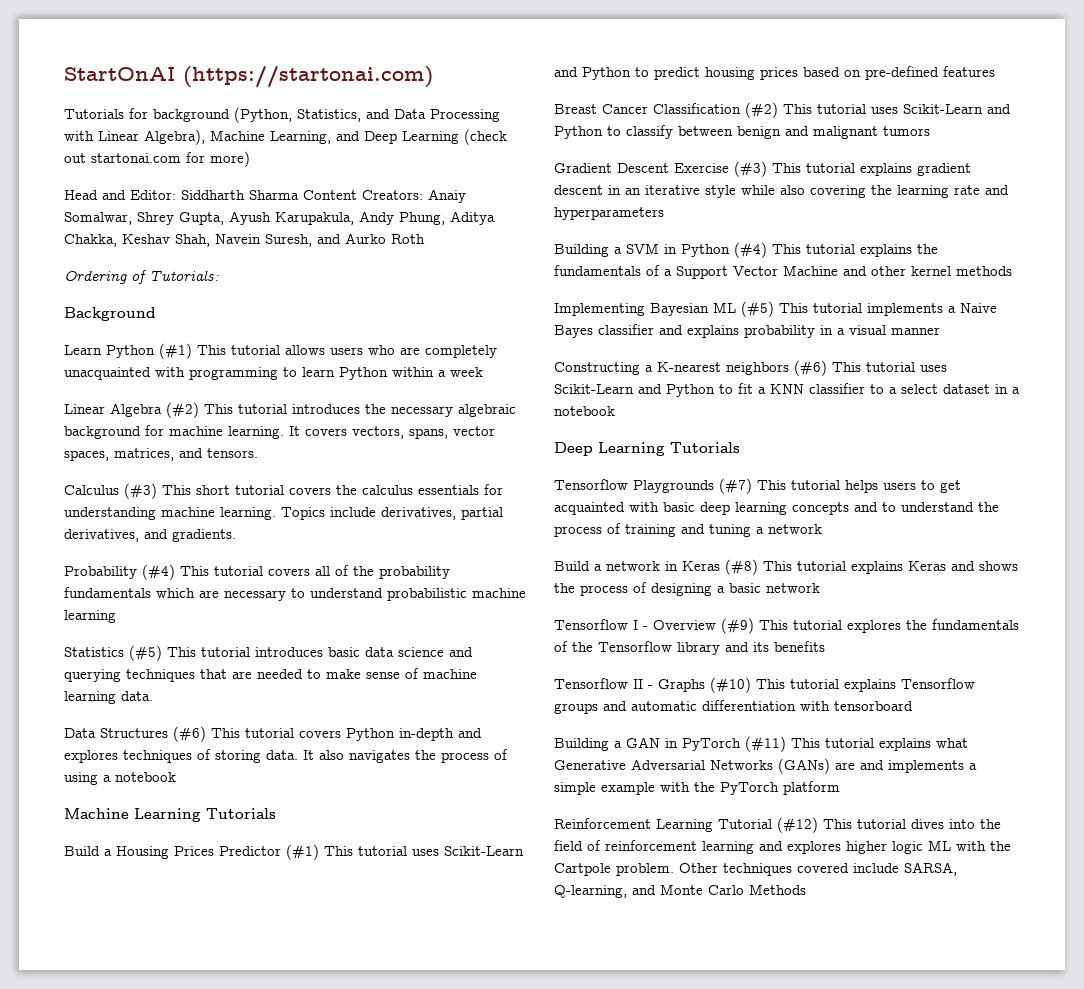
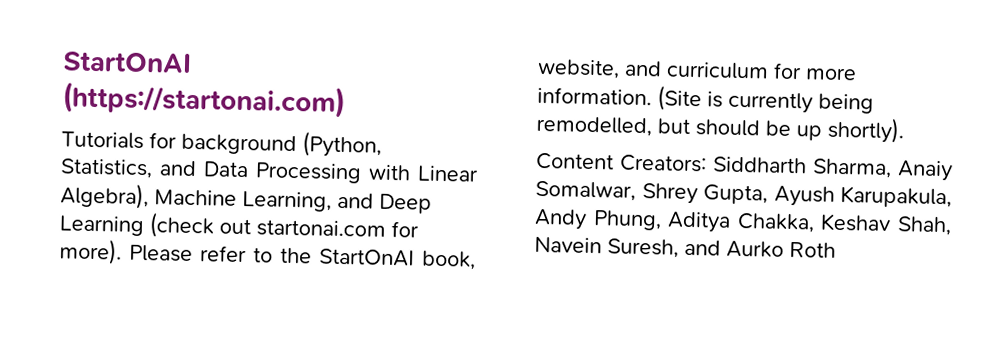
- Tutorials for background (Python, Statistics, and Data Processing with Linear Algebra), Machine Learning, and Deep Learning (check out startonai.com for more)
- Head and Editor: Siddharth Sharma Content Creators: Anaiy Somalwar, Shrey Gupta, Ayush Karupakula, Andy Phung, Aditya Chakka, Keshav Shah, Navein Suresh, and Aurko Roth
+ Tutorials for background (Python, Statistics, and Data Processing with Linear Algebra), Machine Learning, and Deep Learning (check out startonai.com for more). Please refer to the StartOnAI book, website, and curriculum for more information. (Site is currently being remodelled, but should be up shortly).
+ Content Creators: Siddharth Sharma, Anaiy Somalwar, Shrey Gupta, Ayush Karupakula, Andy Phung, Aditya Chakka, Keshav Shah, Navein Suresh, and Aurko Roth
- Ordering of Tutorials:
- Background
- Learn Python (#1) This tutorial allows users who are completely unacquainted with programming to learn Python within a week
- Linear Algebra (#2) This tutorial introduces the necessary algebraic background for machine learning. It covers vectors, spans, vector spaces, matrices, and tensors.
- Calculus (#3) This short tutorial covers the calculus essentials for understanding machine learning. Topics include derivatives, partial derivatives, and gradients.
- Probability (#4) This tutorial covers all of the probability fundamentals which are necessary to understand probabilistic machine learning
- Statistics (#5) This tutorial introduces basic data science and querying techniques that are needed to make sense of machine learning data.
- Data Structures (#6) This tutorial covers Python in-depth and explores techniques of storing data. It also navigates the process of using a notebook
- Machine Learning Tutorials
- Build a Housing Prices Predictor (#1) This tutorial uses Scikit-Learn and Python to predict housing prices based on pre-defined features
- Breast Cancer Classification (#2) This tutorial uses Scikit-Learn and Python to classify between benign and malignant tumors
- Gradient Descent Exercise (#3) This tutorial explains gradient descent in an iterative style while also covering the learning rate and hyperparameters
- Building a SVM in Python (#4) This tutorial explains the fundamentals of a Support Vector Machine and other kernel methods
- Implementing Bayesian ML (#5) This tutorial implements a Naive Bayes classifier and explains probability in a visual manner
- Constructing a K-nearest neighbors (#6) This tutorial uses Scikit-Learn and Python to fit a KNN classifier to a select dataset in a notebook
- Deep Learning Tutorials
- Tensorflow Playgrounds (#7) This tutorial helps users to get acquainted with basic deep learning concepts and to understand the process of training and tuning a network
- Build a network in Keras (#8) This tutorial explains Keras and shows the process of designing a basic network
- Tensorflow I - Overview (#9) This tutorial explores the fundamentals of the Tensorflow library and its benefits
- Tensorflow II - Graphs (#10) This tutorial explains Tensorflow groups and automatic differentiation with tensorboard
- Building a GAN in PyTorch (#11) This tutorial explains what Generative Adversarial Networks (GANs) are and implements a simple example with the PyTorch platform
- Reinforcement Learning Tutorial (#12) This tutorial dives into the field of reinforcement learning and explores higher logic ML with the Cartpole problem. Other techniques covered include SARSA, Q-learning, and Monte Carlo Methods

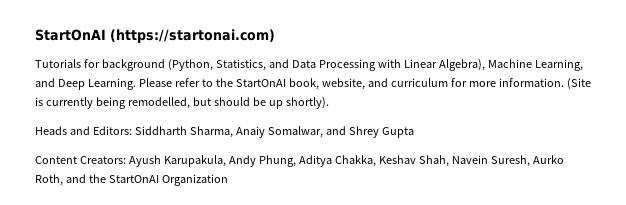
- Tutorials for background (Python, Statistics, and Data Processing with Linear Algebra), Machine Learning, and Deep Learning (check out startonai.com for more).
+ Tutorials for background (Python, Statistics, and Data Processing with Linear Algebra), Machine Learning, and Deep Learning.
- Content Creators: Siddharth Sharma, Anaiy Somalwar, Shrey Gupta, Ayush Karupakula, Andy Phung, Aditya Chakka, Keshav Shah, Navein Suresh, and Aurko Roth
+ Heads and Editors: Siddharth Sharma, Anaiy Somalwar, and Shrey Gupta
+ Content Creators: Ayush Karupakula, Andy Phung, Aditya Chakka, Keshav Shah, Navein Suresh, Aurko Roth, and the StartOnAI Organization

